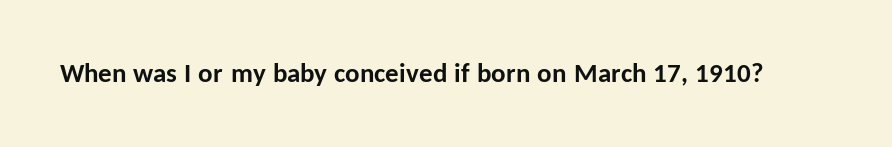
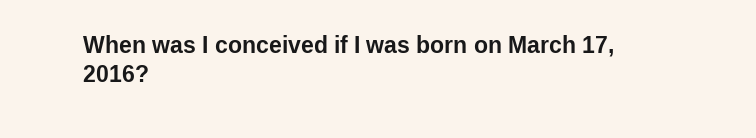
- When was I or my baby conceived if born on March 17, 1910?
+ When was I conceived if I was born on March 17, 2016?

